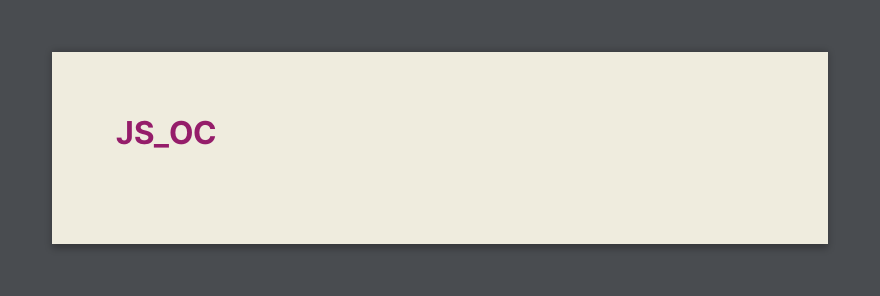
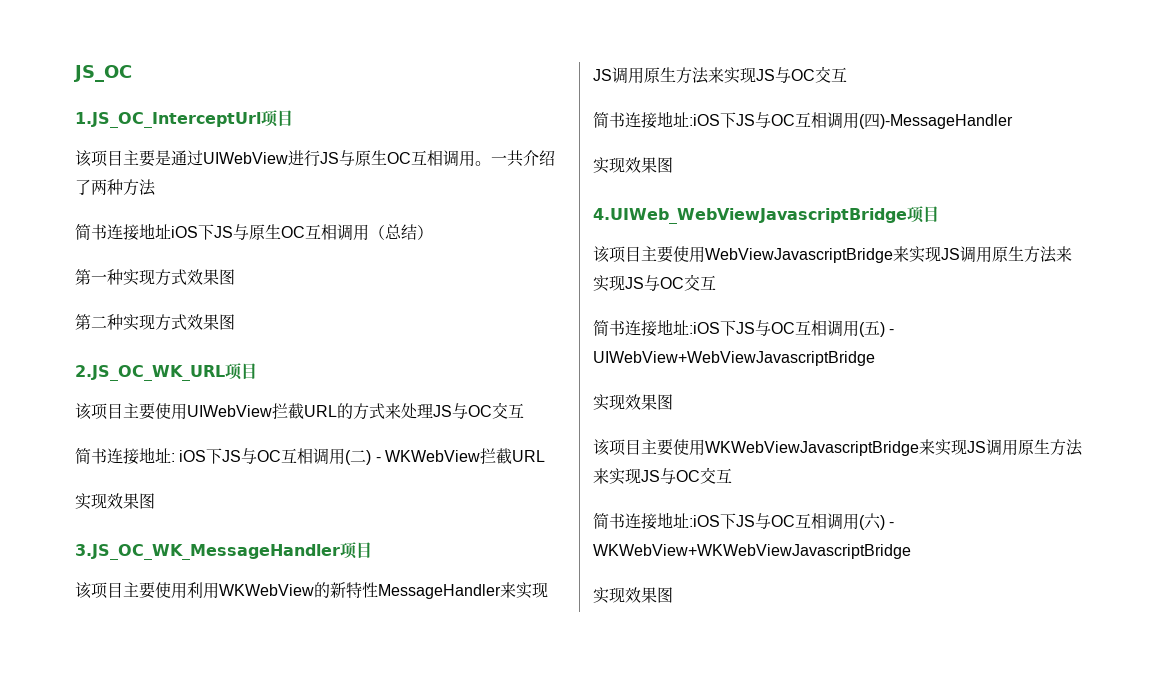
+ 1.JS_OC_InterceptUrl项目
+ 该项目主要是通过UIWebView进行JS与原生OC互相调用。一共介绍了两种方法
+ 简书连接地址iOS下JS与原生OC互相调用（总结）
+ 第一种实现方式效果图
+ 第二种实现方式效果图
+ 2.JS_OC_WK_URL项目
+ 该项目主要使用UIWebView拦截URL的方式来处理JS与OC交互
+ 简书连接地址: iOS下JS与OC互相调用(二) - WKWebView拦截URL
+ 实现效果图
+ 3.JS_OC_WK_MessageHandler项目
+ 该项目主要使用利用WKWebView的新特性MessageHandler来实现JS调用原生方法来实现JS与OC交互
+ 简书连接地址:iOS下JS与OC互相调用(四)-MessageHandler
+ 实现效果图
+ 4.UIWeb_WebViewJavascriptBridge项目
+ 该项目主要使用WebViewJavascriptBridge来实现JS调用原生方法来实现JS与OC交互
+ 简书连接地址:iOS下JS与OC互相调用(五) - UIWebView+WebViewJavascriptBridge
+ 实现效果图
+ 该项目主要使用WKWebViewJavascriptBridge来实现JS调用原生方法来实现JS与OC交互
+ 简书连接地址:iOS下JS与OC互相调用(六) - WKWebView+WKWebViewJavascriptBridge
+ 实现效果图

